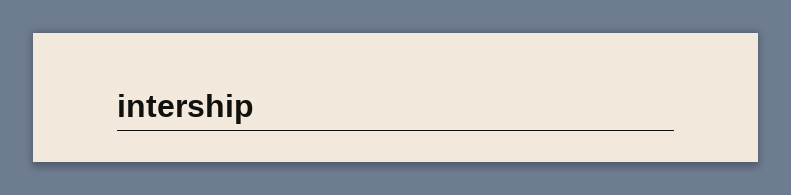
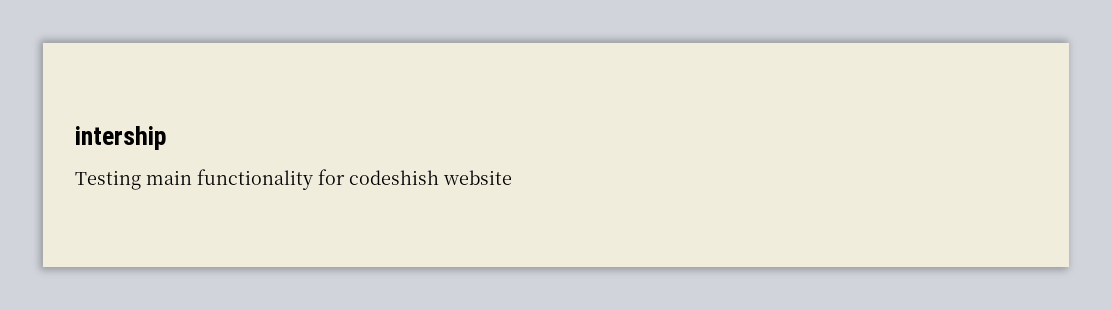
+ Testing main functionality for codeshish website

